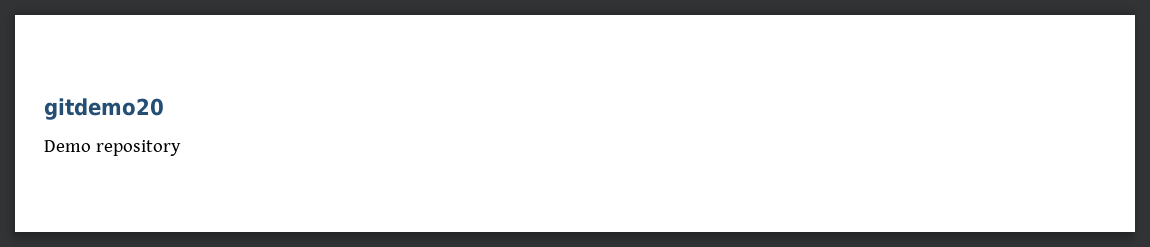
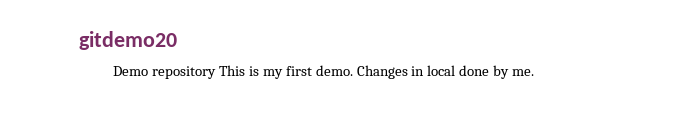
- Demo repository
+ Demo repository This is my first demo. Changes in local done by me.

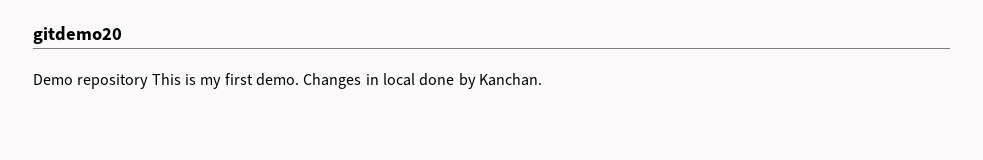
- Changes in local done by me.
+ Changes in local done by Kanchan.

